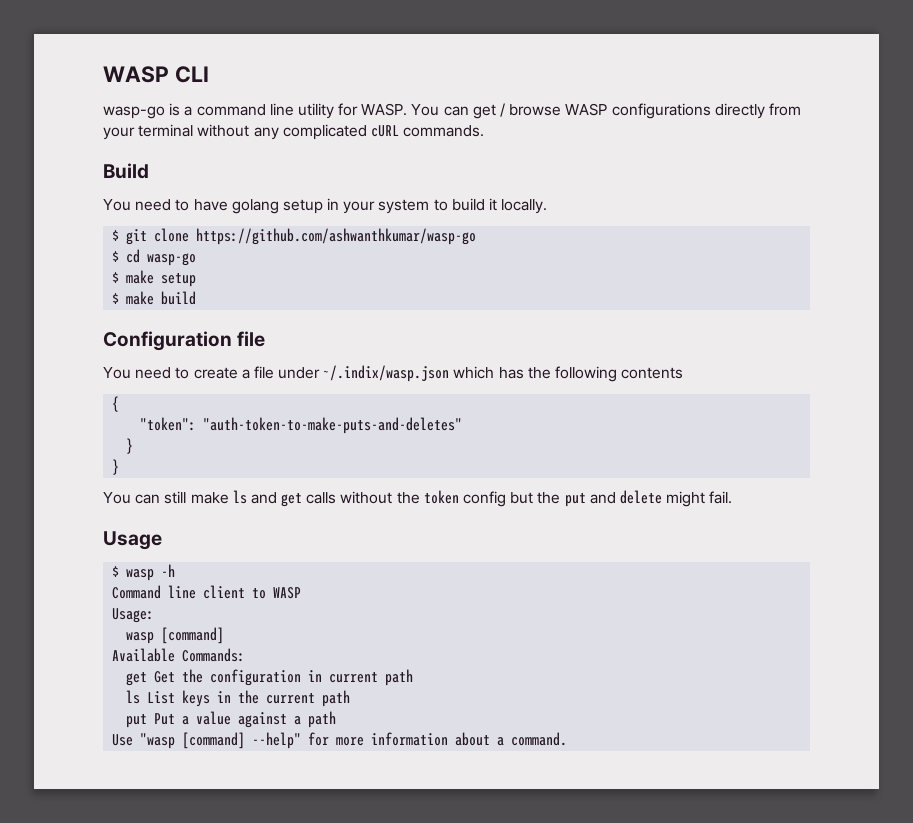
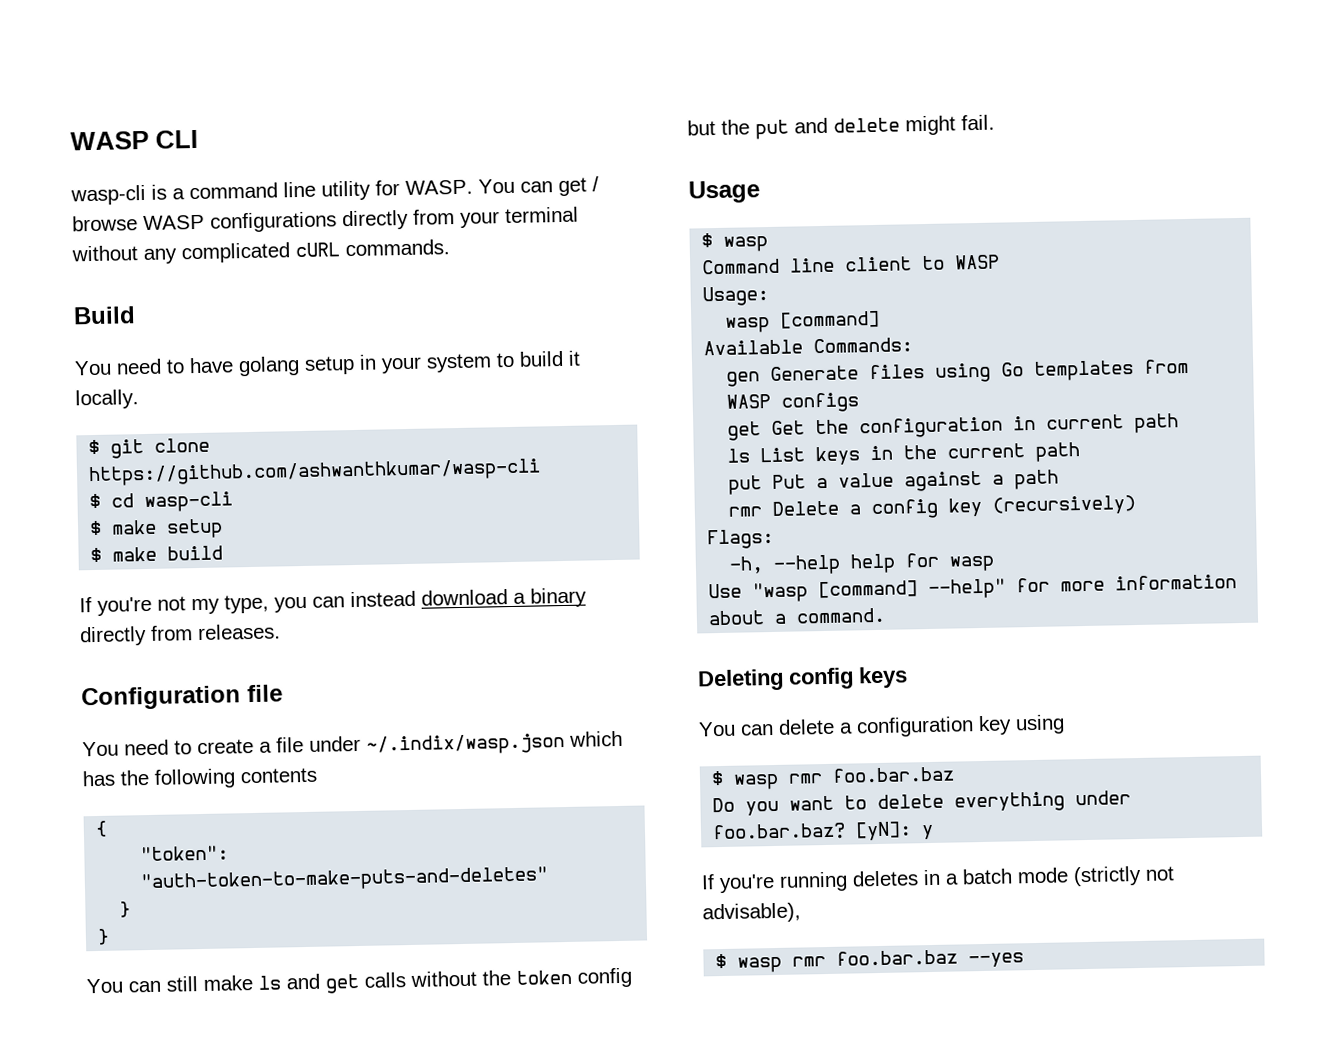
- wasp-go is a command line utility for WASP.
+ wasp-cli is a command line utility for WASP.
- $ git clone https://github.com/ashwanthkumar/wasp-go
+ $ git clone https://github.com/ashwanthkumar/wasp-cli
- $ cd wasp-go
+ $ cd wasp-cli
+ If you're not my type, you can instead download a binary directly from releases.
  Usage
- $ wasp -h
+ $ wasp
+ gen Generate files using Go templates from WASP configs
+ rmr Delete a config key (recursively)
+ Flags:
+ -h, --help help for wasp
+ Deleting config keys
+ You can delete a configuration key using
+ $ wasp rmr foo.bar.baz
+ Do you want to delete everything under foo.bar.baz? [yN]: y
+ If you're running deletes in a batch mode (strictly not advisable),
+ $ wasp rmr foo.bar.baz --yes

